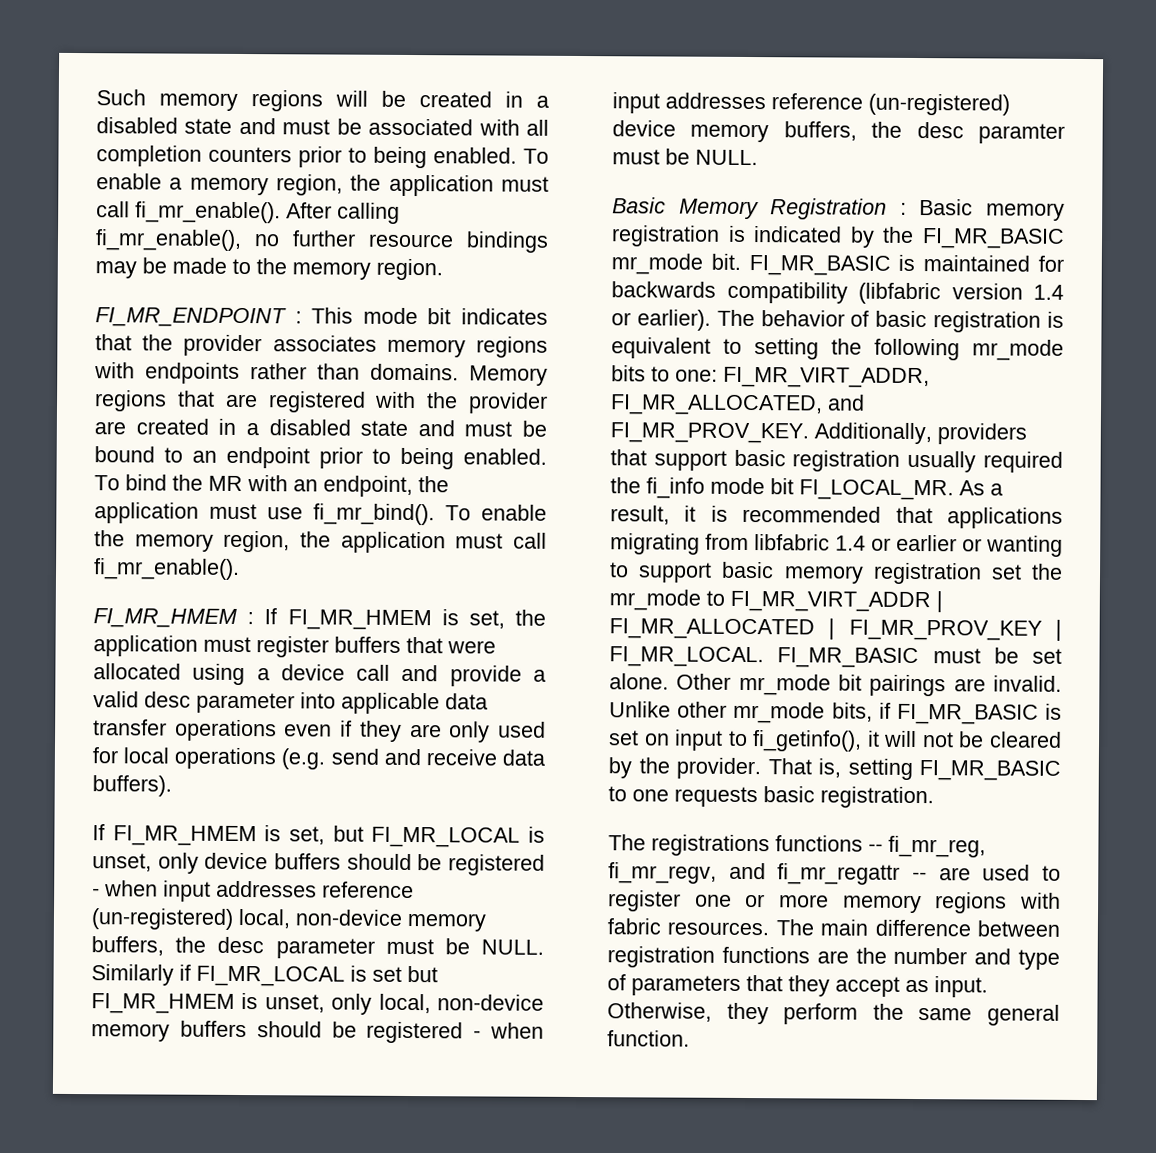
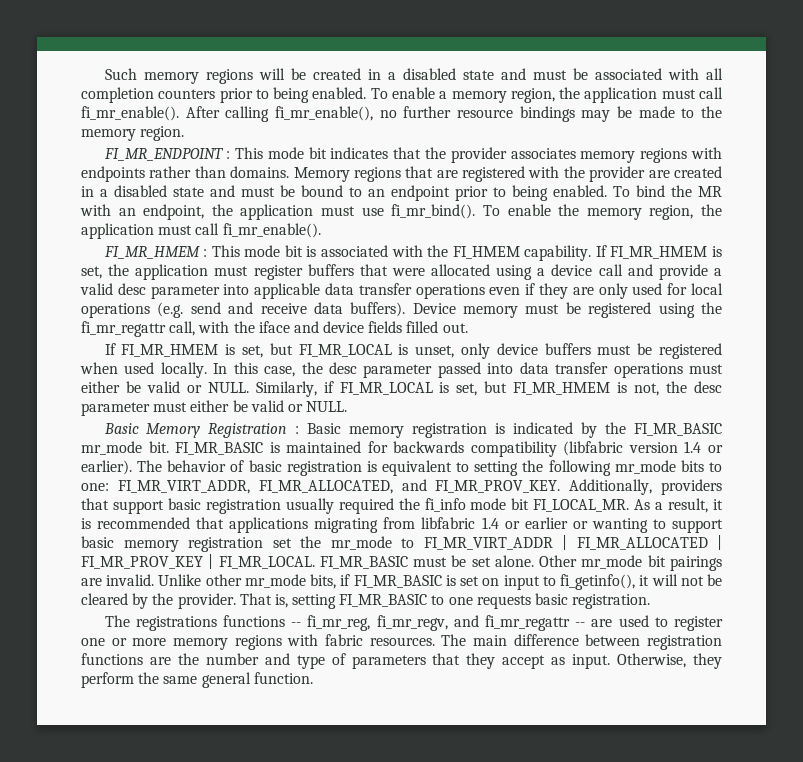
- FI_MR_HMEM : If FI_MR_HMEM is set, the application must register buffers that were allocated using a device call and provide a valid desc parameter into applicable data transfer operations even if they are only used for local operations (e.g. send and receive data buffers).
+ FI_MR_HMEM : This mode bit is associated with the FI_HMEM capability. If FI_MR_HMEM is set, the application must register buffers that were allocated using a device call and provide a valid desc parameter into applicable data transfer operations even if they are only used for local operations (e.g. send and receive data buffers). Device memory must be registered using the fi_mr_regattr call, with the iface and device fields filled out.
- If FI_MR_HMEM is set, but FI_MR_LOCAL is unset, only device buffers should be registered - when input addresses reference (un-registered) local, non-device memory buffers, the desc parameter must be NULL. Similarly if FI_MR_LOCAL is set but FI_MR_HMEM is unset, only local, non-device memory buffers should be registered - when input addresses reference (un-registered) device memory buffers, the desc paramter must be NULL.
+ If FI_MR_HMEM is set, but FI_MR_LOCAL is unset, only device buffers must be registered when used locally. In this case, the desc parameter passed into data transfer operations must either be valid or NULL. Similarly, if FI_MR_LOCAL is set, but FI_MR_HMEM is not, the desc parameter must either be valid or NULL.

